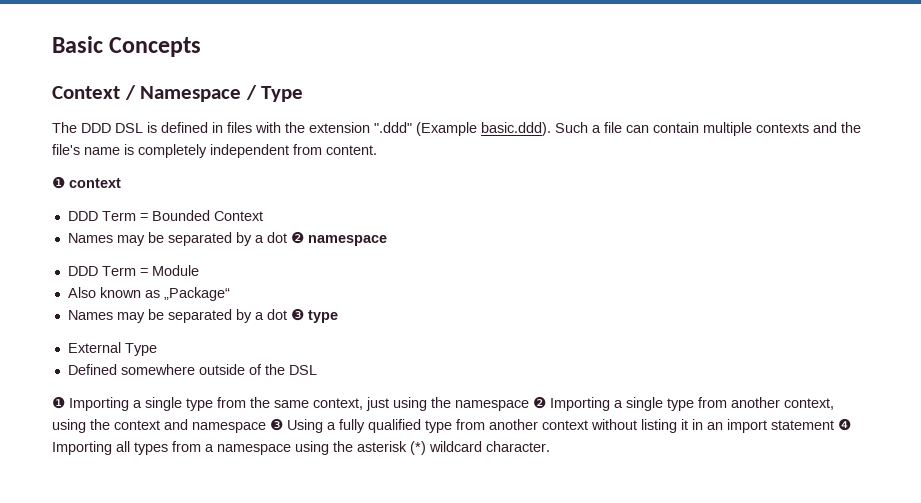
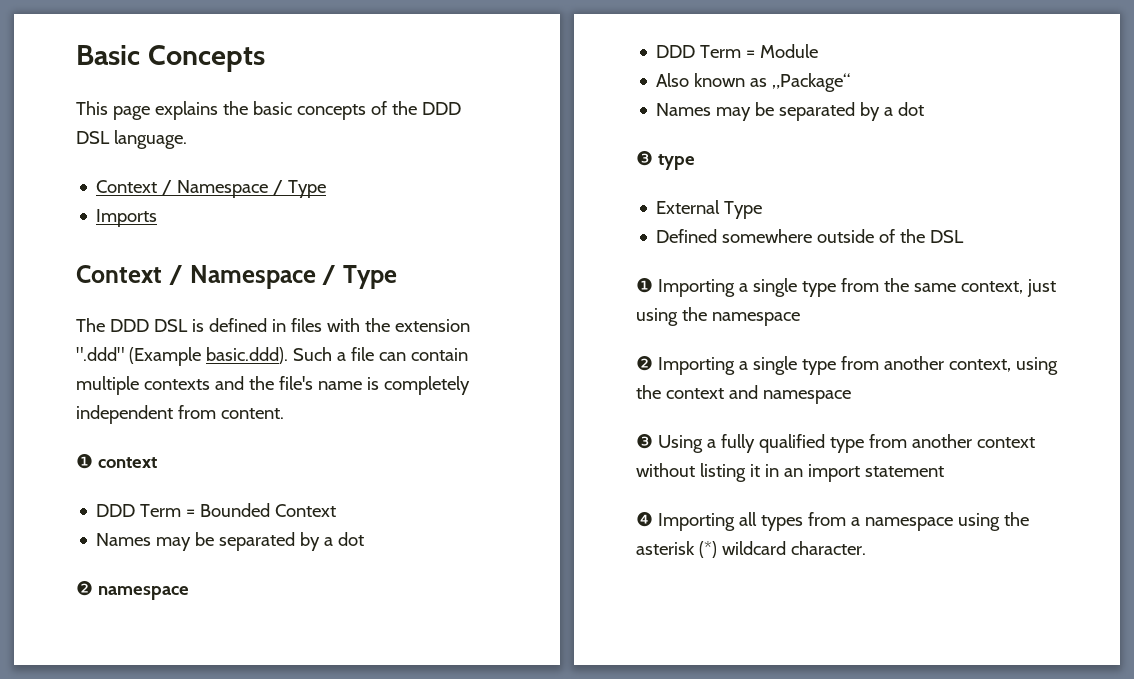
+ This page explains the basic concepts of the DDD DSL language.
+ Context / Namespace / Type
+ Imports
  DDD Term = Bounded Context
- Names may be separated by a dot ❷ namespace
+ Names may be separated by a dot
+ ❷ namespace
  Also known as „Package“
- Names may be separated by a dot ❸ type
+ Names may be separated by a dot
+ ❸ type
- ❶ Importing a single type from the same context, just using the namespace ❷ Importing a single type from another context, using the context and namespace ❸ Using a fully qualified type from another context without listing it in an import statement ❹ Importing all types from a namespace using the asterisk (*) wildcard character.
+ ❶ Importing a single type from the same context, just using the namespace
+ ❷ Importing a single type from another context, using the context and namespace
+ ❸ Using a fully qualified type from another context without listing it in an import statement
+ ❹ Importing all types from a namespace using the asterisk (*) wildcard character.

